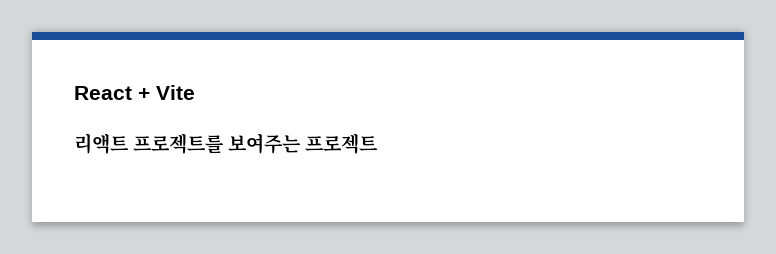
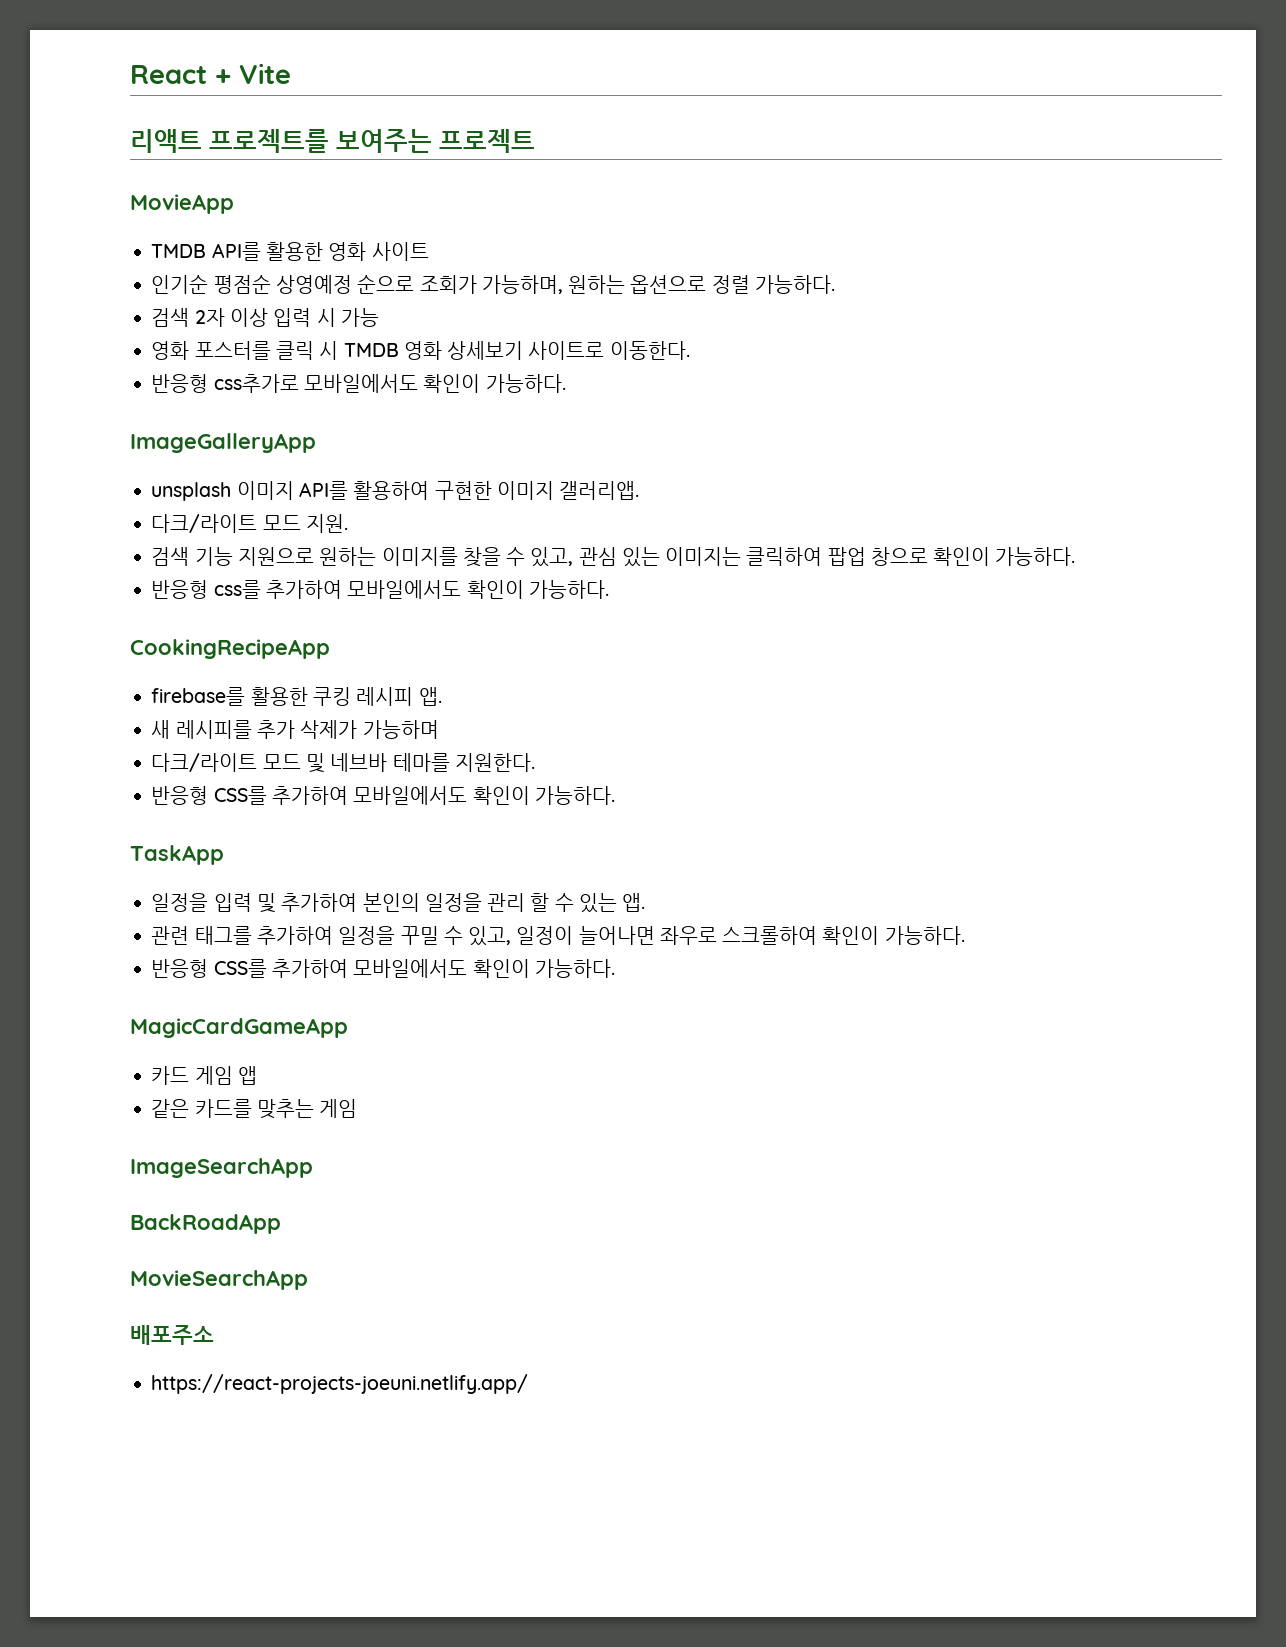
+ MovieApp
+ TMDB API를 활용한 영화 사이트
+ 인기순 평점순 상영예정 순으로 조회가 가능하며, 원하는 옵션으로 정렬 가능하다.
+ 검색 2자 이상 입력 시 가능
+ 영화 포스터를 클릭 시 TMDB 영화 상세보기 사이트로 이동한다.
+ 반응형 css추가로 모바일에서도 확인이 가능하다.
+ ImageGalleryApp
+ unsplash 이미지 API를 활용하여 구현한 이미지 갤러리앱.
+ 다크/라이트 모드 지원.
+ 검색 기능 지원으로 원하는 이미지를 찾을 수 있고, 관심 있는 이미지는 클릭하여 팝업 창으로 확인이 가능하다.
+ 반응형 css를 추가하여 모바일에서도 확인이 가능하다.
+ CookingRecipeApp
+ firebase를 활용한 쿠킹 레시피 앱.
+ 새 레시피를 추가 삭제가 가능하며
+ 다크/라이트 모드 및 네브바 테마를 지원한다.
+ 반응형 CSS를 추가하여 모바일에서도 확인이 가능하다.
+ TaskApp
+ 일정을 입력 및 추가하여 본인의 일정을 관리 할 수 있는 앱.
+ 관련 태그를 추가하여 일정을 꾸밀 수 있고, 일정이 늘어나면 좌우로 스크롤하여 확인이 가능하다.
+ 반응형 CSS를 추가하여 모바일에서도 확인이 가능하다.
+ MagicCardGameApp
+ 카드 게임 앱
+ 같은 카드를 맞추는 게임
+ ImageSearchApp
+ BackRoadApp
+ MovieSearchApp
+ 배포주소
+ https://react-projects-joeuni.netlify.app/

